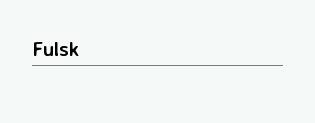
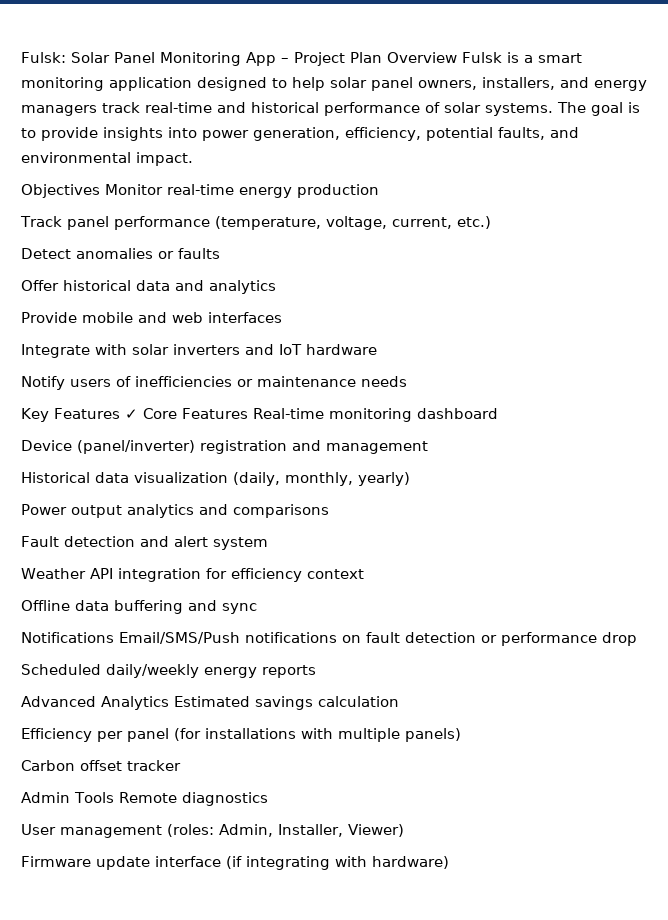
- Fulsk
+ Fulsk: Solar Panel Monitoring App – Project Plan Overview Fulsk is a smart monitoring application designed to help solar panel owners, installers, and energy managers track real-time and historical performance of solar systems. The goal is to provide insights into power generation, efficiency, potential faults, and environmental impact.
+ Objectives Monitor real-time energy production
+ Track panel performance (temperature, voltage, current, etc.)
+ Detect anomalies or faults
+ Offer historical data and analytics
+ Provide mobile and web interfaces
+ Integrate with solar inverters and IoT hardware
+ Notify users of inefficiencies or maintenance needs
+ Key Features ✓ Core Features Real-time monitoring dashboard
+ Device (panel/inverter) registration and management
+ Historical data visualization (daily, monthly, yearly)
+ Power output analytics and comparisons
+ Fault detection and alert system
+ Weather API integration for efficiency context
+ Offline data buffering and sync
+ Notifications Email/SMS/Push notifications on fault detection or performance drop
+ Scheduled daily/weekly energy reports
+ Advanced Analytics Estimated savings calculation
+ Efficiency per panel (for installations with multiple panels)
+ Carbon offset tracker
+ Admin Tools Remote diagnostics
+ User management (roles: Admin, Installer, Viewer)
+ Firmware update interface (if integrating with hardware)

